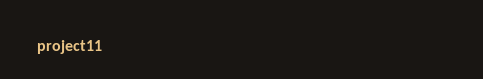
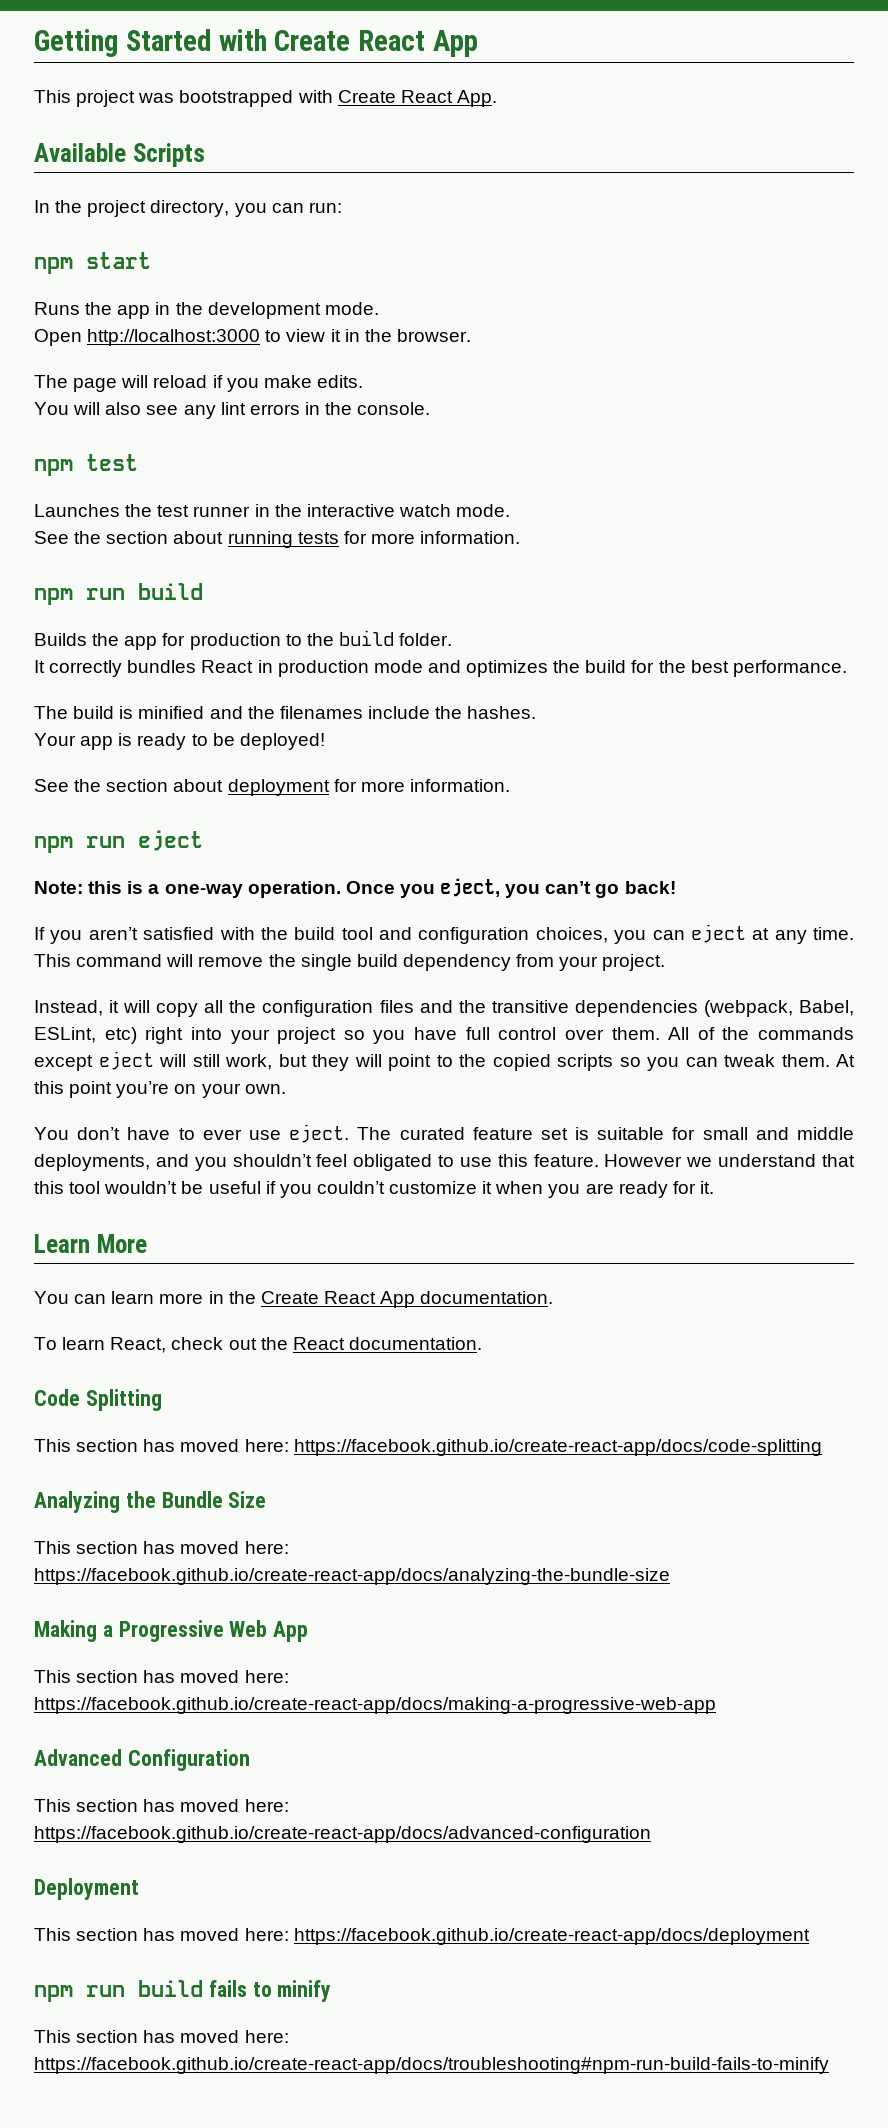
- project11
+ Getting Started with Create React App
+ This project was bootstrapped with Create React App.
+ Available Scripts
+ In the project directory, you can run:
+ npm start
+ Runs the app in the development mode.
+ Open http://localhost:3000 to view it in the browser.
+ The page will reload if you make edits.
+ You will also see any lint errors in the console.
+ npm test
+ Launches the test runner in the interactive watch mode.
+ See the section about running tests for more information.
+ npm run build
+ Builds the app for production to the build folder.
+ It correctly bundles React in production mode and optimizes the build for the best performance.
+ The build is minified and the filenames include the hashes.
+ Your app is ready to be deployed!
+ See the section about deployment for more information.
+ npm run eject
+ Note: this is a one-way operation. Once you eject, you can’t go back!
+ If you aren’t satisfied with the build tool and configuration choices, you can eject at any time. This command will remove the single build dependency from your project.
+ Instead, it will copy all the configuration files and the transitive dependencies (webpack, Babel, ESLint, etc) right into your project so you have full control over them. All of the commands except eject will still work, but they will point to the copied scripts so you can tweak them. At this point you’re on your own.
+ You don’t have to ever use eject. The curated feature set is suitable for small and middle deployments, and you shouldn’t feel obligated to use this feature. However we understand that this tool wouldn’t be useful if you couldn’t customize it when you are ready for it.
+ Learn More
+ You can learn more in the Create React App documentation.
+ To learn React, check out the React documentation.
+ Code Splitting
+ This section has moved here: https://facebook.github.io/create-react-app/docs/code-splitting
+ Analyzing the Bundle Size
+ This section has moved here: https://facebook.github.io/create-react-app/docs/analyzing-the-bundle-size
+ Making a Progressive Web App
+ This section has moved here: https://facebook.github.io/create-react-app/docs/making-a-progressive-web-app
+ Advanced Configuration
+ This section has moved here: https://facebook.github.io/create-react-app/docs/advanced-configuration
+ Deployment
+ This section has moved here: https://facebook.github.io/create-react-app/docs/deployment
+ npm run build fails to minify
+ This section has moved here: https://facebook.github.io/create-react-app/docs/troubleshooting#npm-run-build-fails-to-minify

